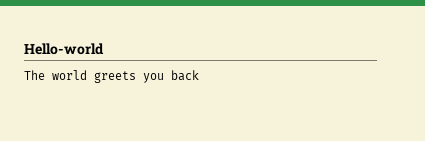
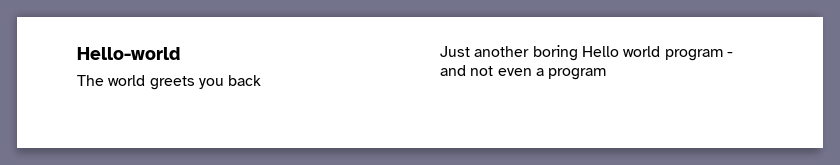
+ Just another boring Hello world program - and not even a program

